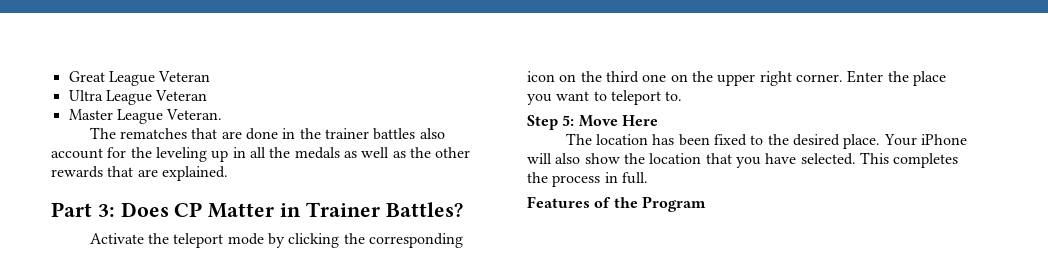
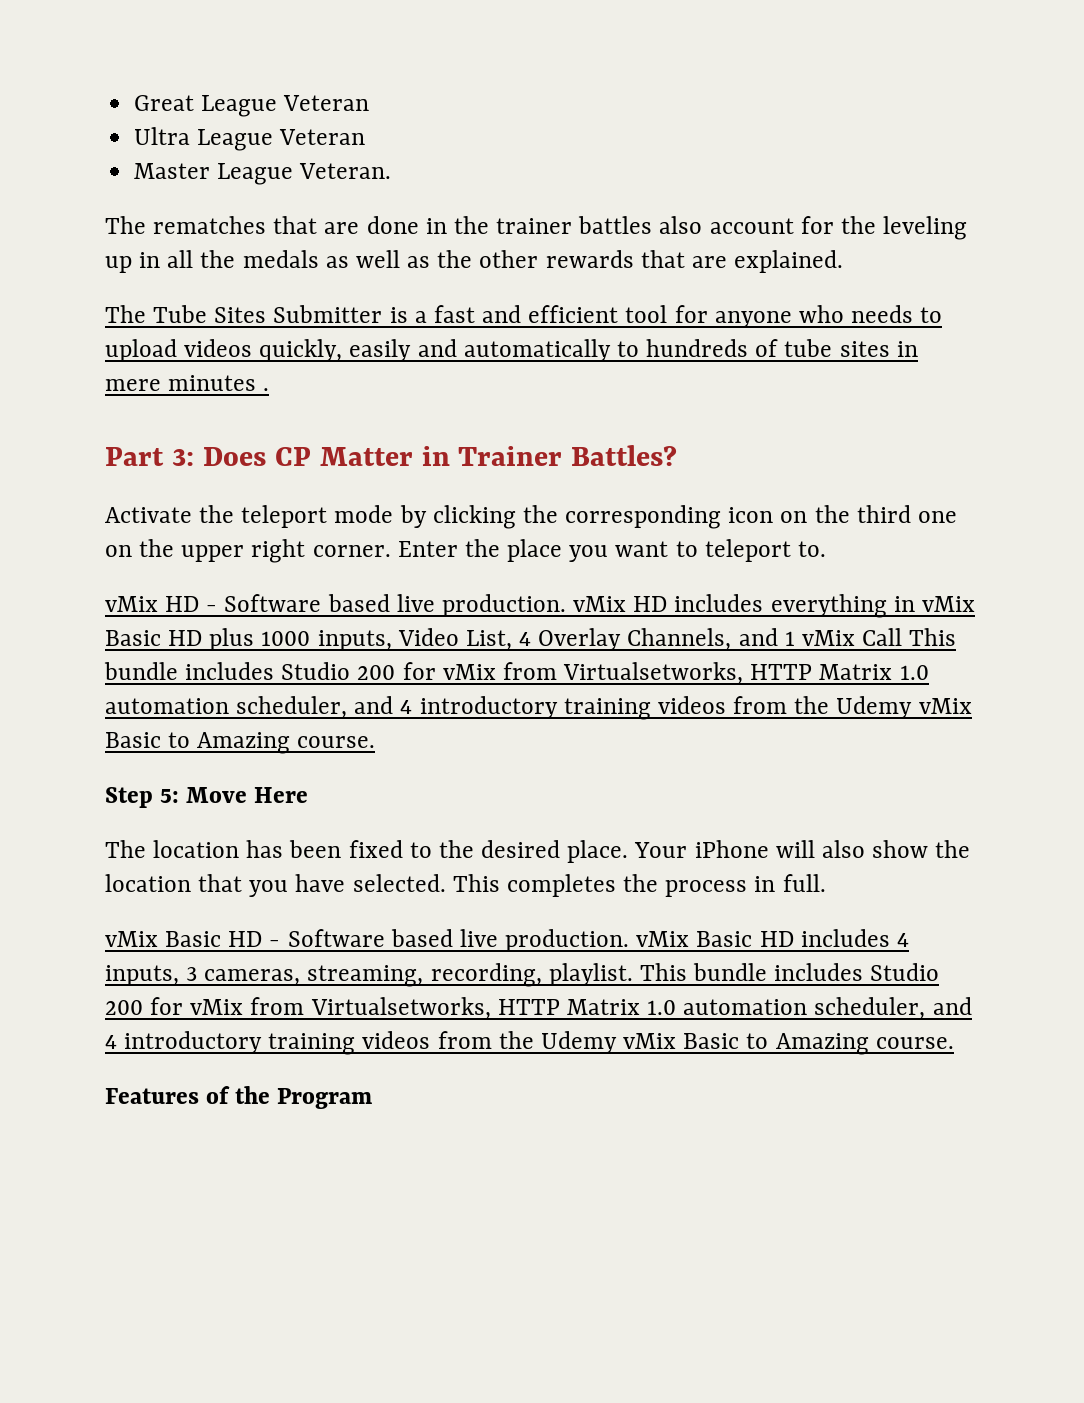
+ The Tube Sites Submitter is a fast and efficient tool for anyone who needs to upload videos quickly, easily and automatically to hundreds of tube sites in mere minutes .
+ vMix HD - Software based live production. vMix HD includes everything in vMix Basic HD plus 1000 inputs, Video List, 4 Overlay Channels, and 1 vMix Call This bundle includes Studio 200 for vMix from Virtualsetworks, HTTP Matrix 1.0 automation scheduler, and 4 introductory training videos from the Udemy vMix Basic to Amazing course.
+ vMix Basic HD - Software based live production. vMix Basic HD includes 4 inputs, 3 cameras, streaming, recording, playlist. This bundle includes Studio 200 for vMix from Virtualsetworks, HTTP Matrix 1.0 automation scheduler, and 4 introductory training videos from the Udemy vMix Basic to Amazing course.

